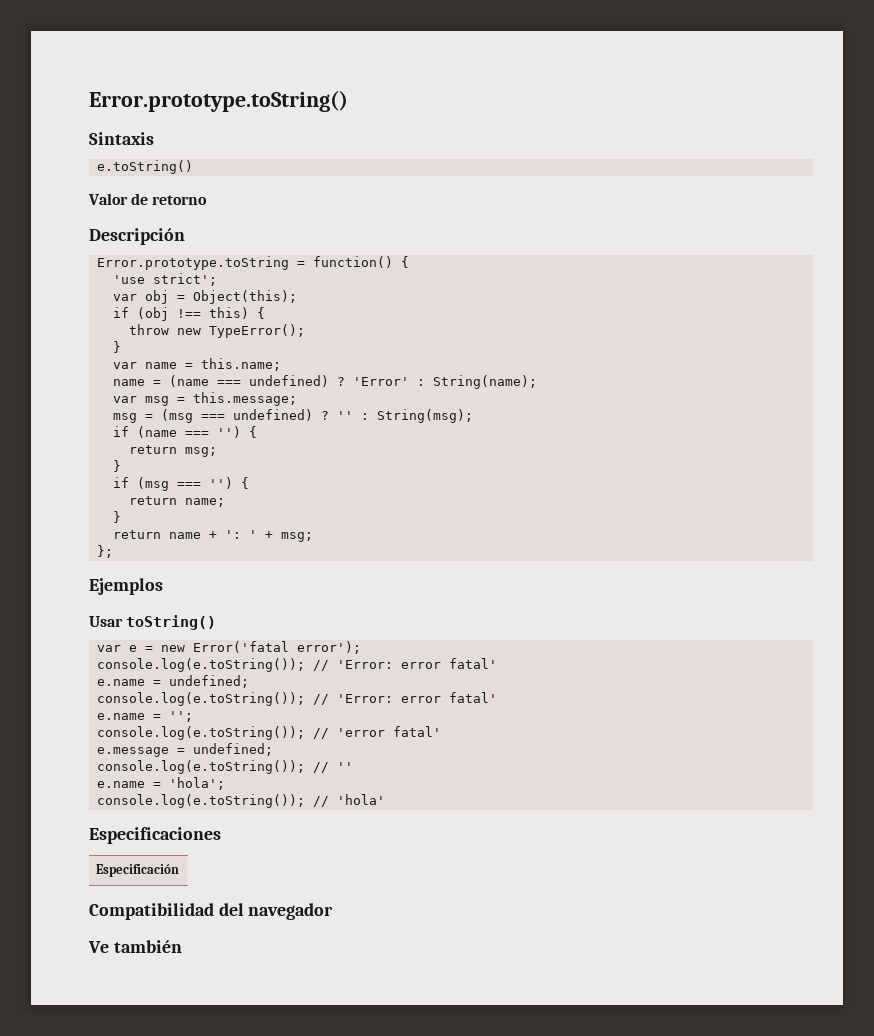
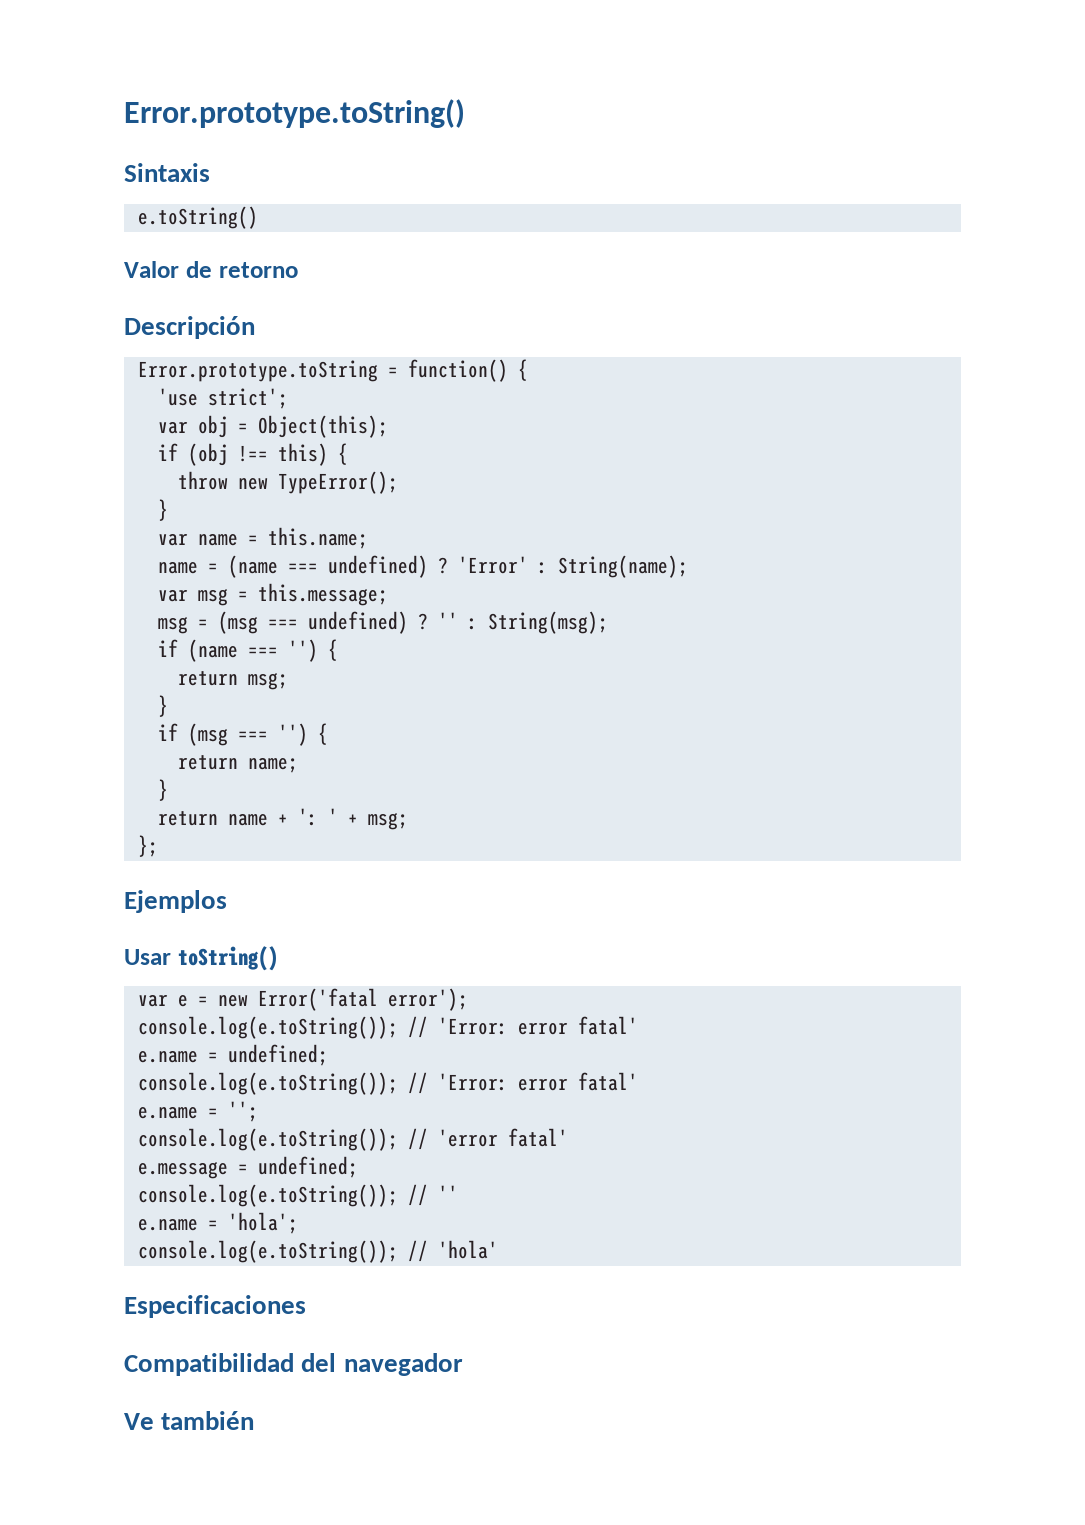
- Especificación

